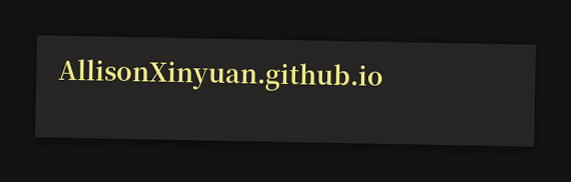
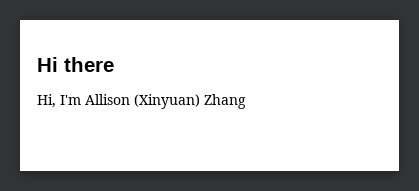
- AllisonXinyuan.github.io
+ Hi there
+ Hi, I'm Allison (Xinyuan) Zhang

